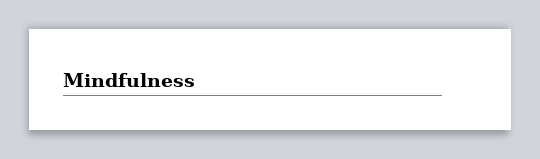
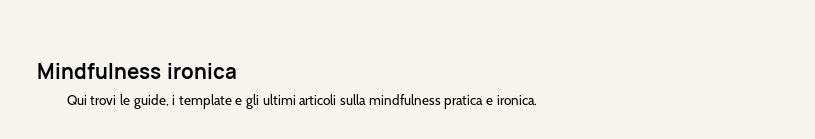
- Mindfulness
+ Mindfulness ironica
+ Qui trovi le guide, i template e gli ultimi articoli sulla mindfulness pratica e ironica.

